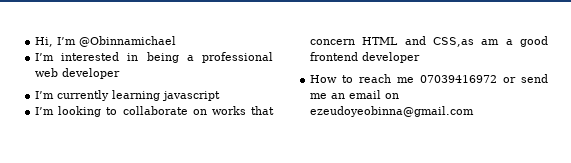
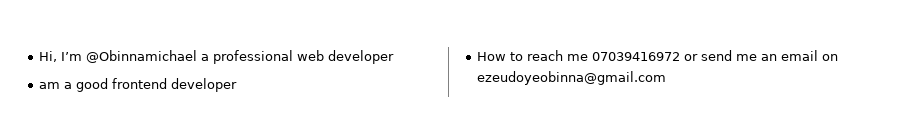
- Hi, I’m @Obinnamichael
- I’m interested in being a professional web developer
+ Hi, I’m @Obinnamichael a professional web developer
- I’m currently learning javascript
- I’m looking to collaborate on works that concern HTML and CSS,as am a good frontend developer
+ am a good frontend developer

